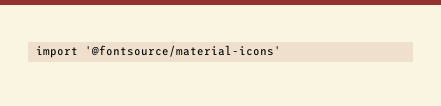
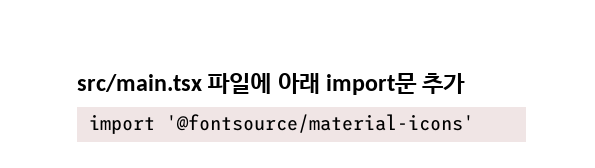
+ src/main.tsx 파일에 아래 import문 추가

